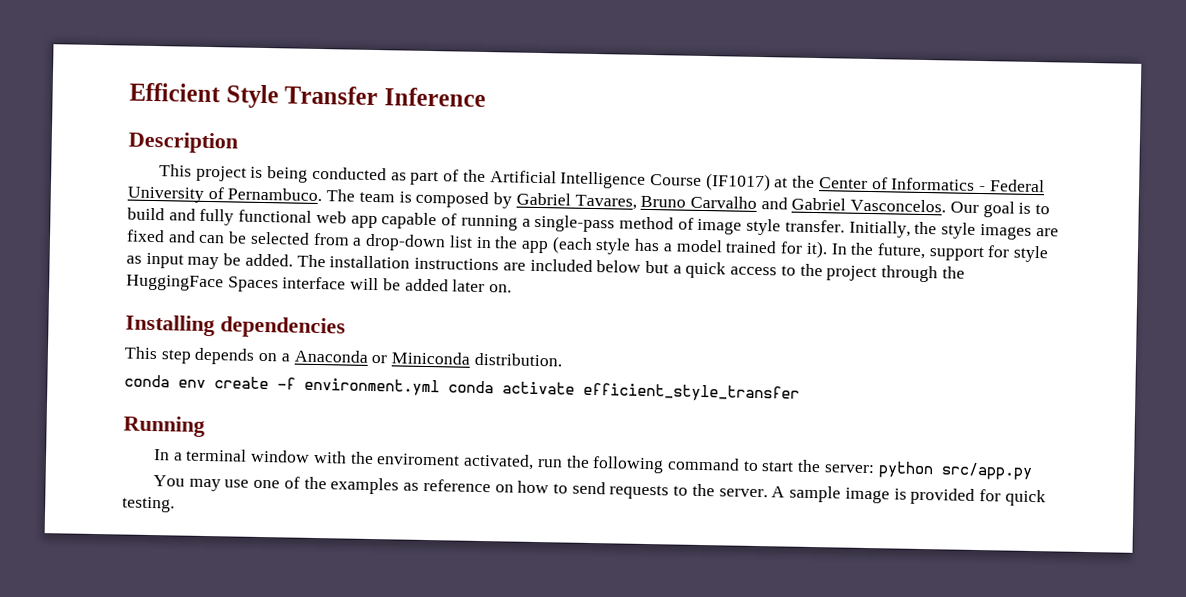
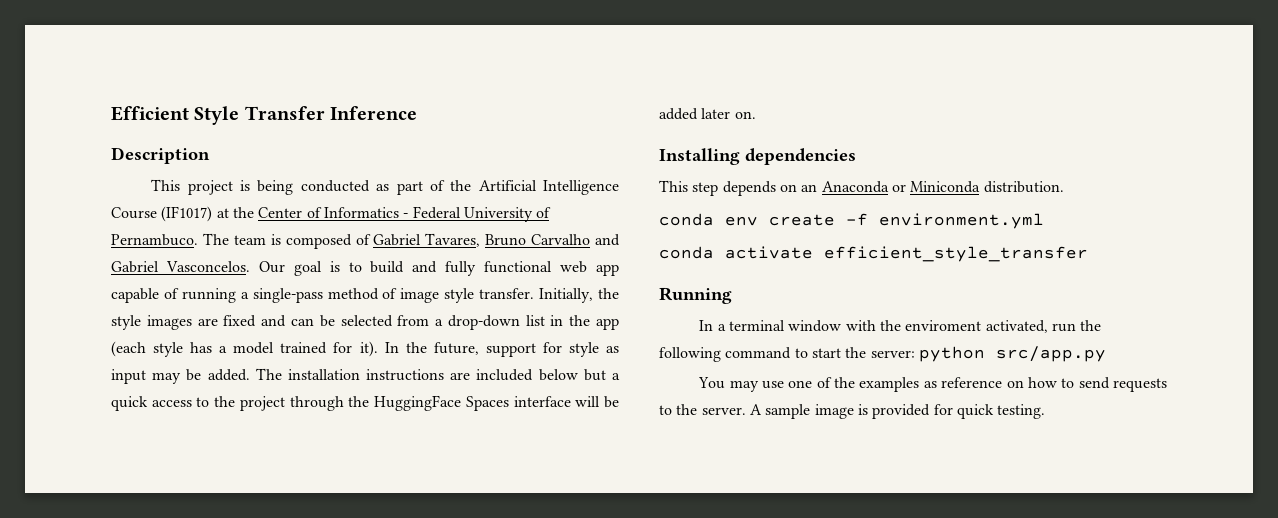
- The team is composed by Gabriel Tavares, Bruno Carvalho and Gabriel Vasconcelos.
+ The team is composed of Gabriel Tavares, Bruno Carvalho and Gabriel Vasconcelos.
- This step depends on a Anaconda or Miniconda distribution.
+ This step depends on an Anaconda or Miniconda distribution.
- conda env create -f environment.yml conda activate efficient_style_transfer
+ conda env create -f environment.yml
+ conda activate efficient_style_transfer

